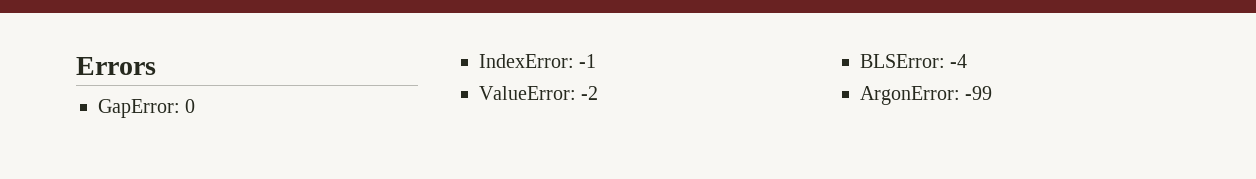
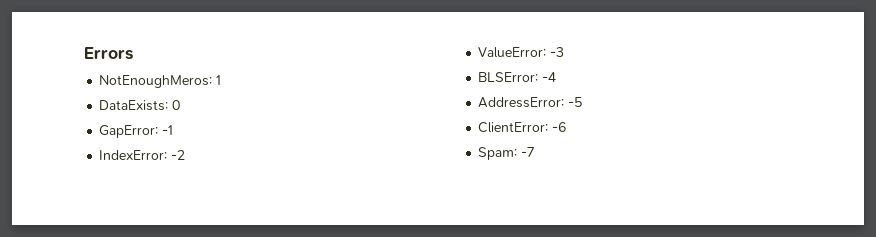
- GapError: 0
+ NotEnoughMeros: 1
+ DataExists: 0
- IndexError: -1
+ GapError: -1
+ IndexError: -2
- ValueError: -2
+ ValueError: -3
- ArgonError: -99
+ AddressError: -5
+ ClientError: -6
+ Spam: -7

